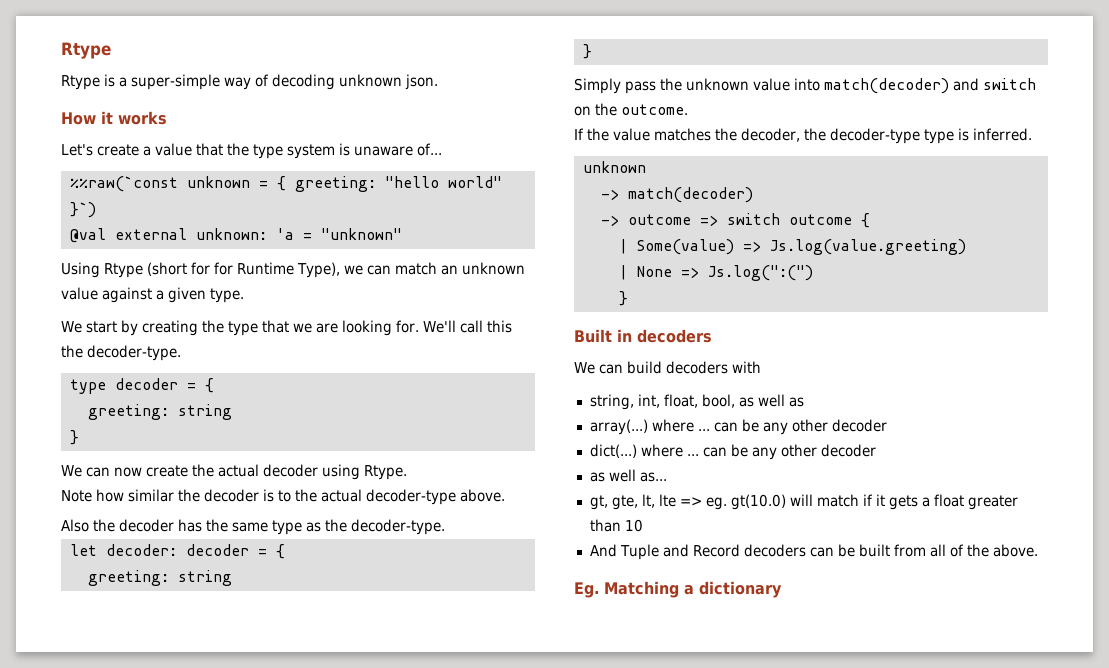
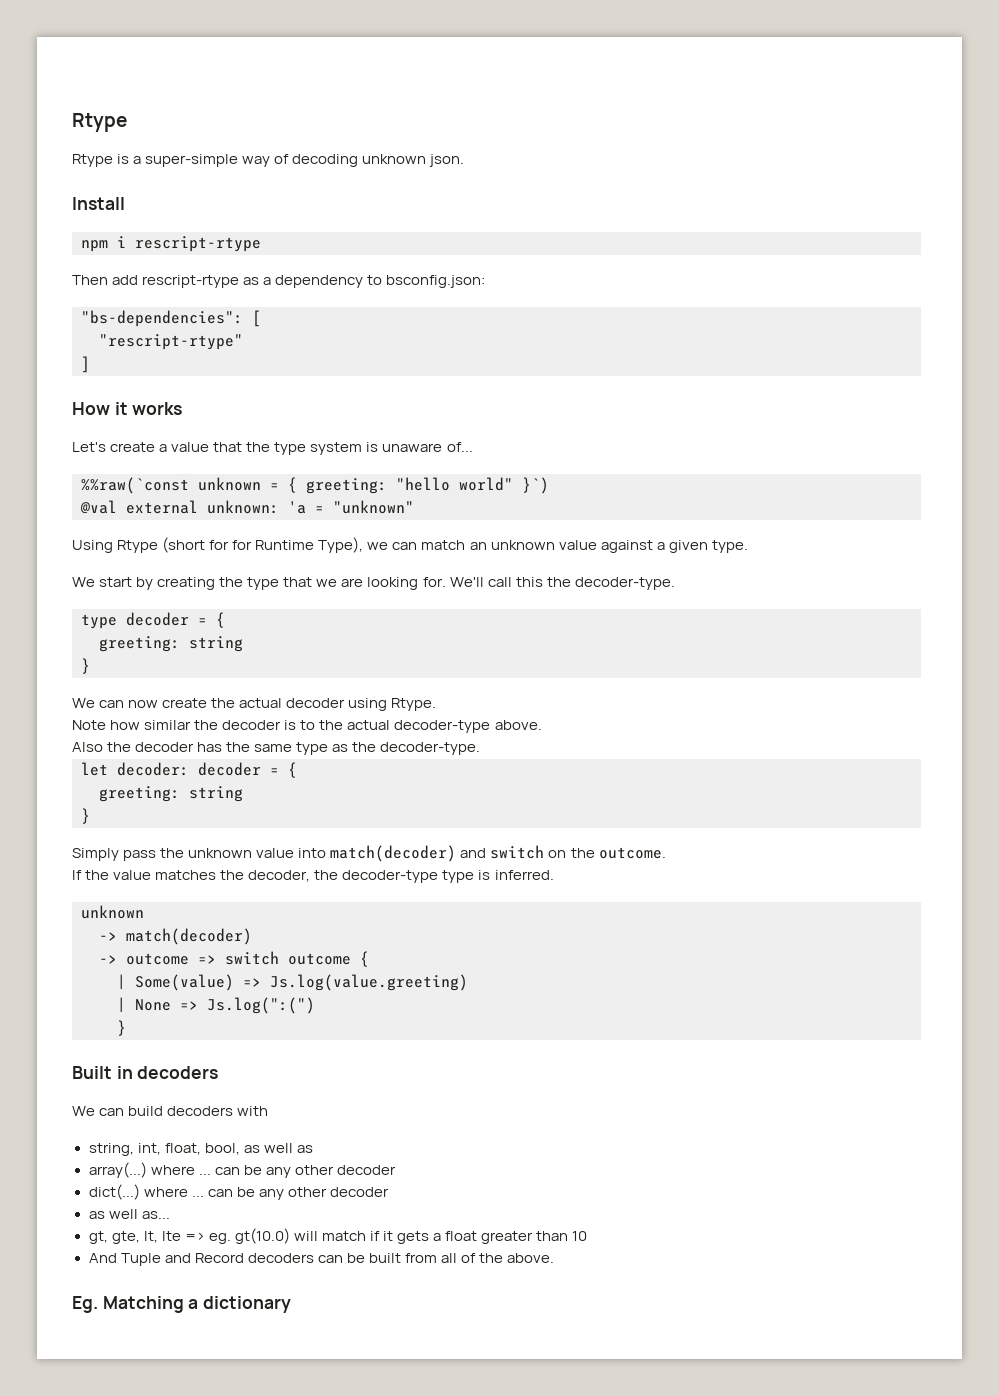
+ Install
+ npm i rescript-rtype
+ Then add rescript-rtype as a dependency to bsconfig.json:
+ "bs-dependencies": [
+ "rescript-rtype"
+ ]

